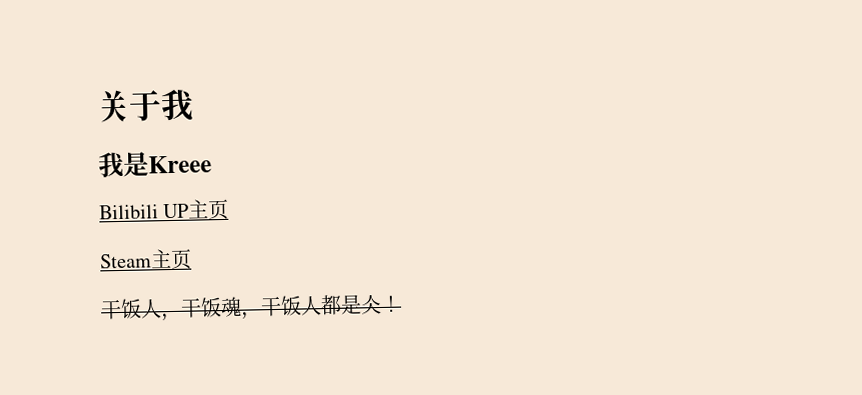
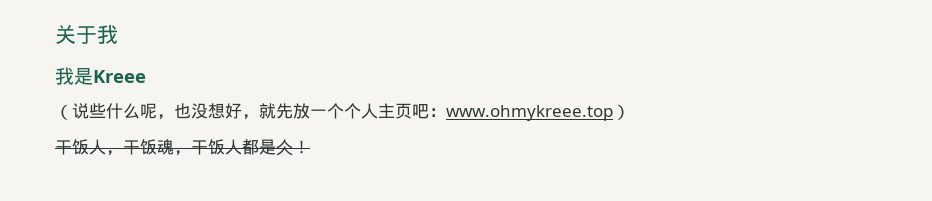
- Bilibili UP主页
- Steam主页
+ （说些什么呢，也没想好，就先放一个个人主页吧：www.ohmykreee.top）

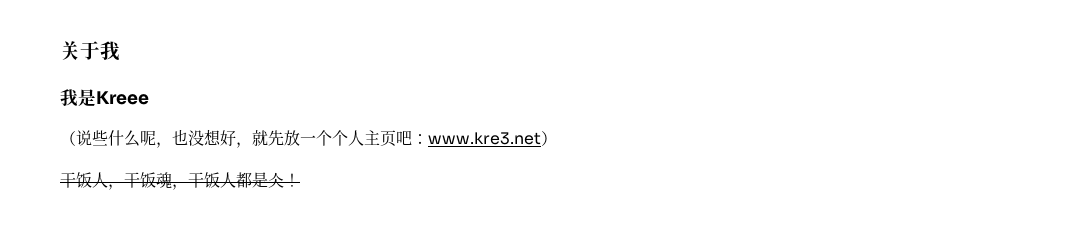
- （说些什么呢，也没想好，就先放一个个人主页吧：www.ohmykreee.top）
+ （说些什么呢，也没想好，就先放一个个人主页吧：www.kre3.net）

